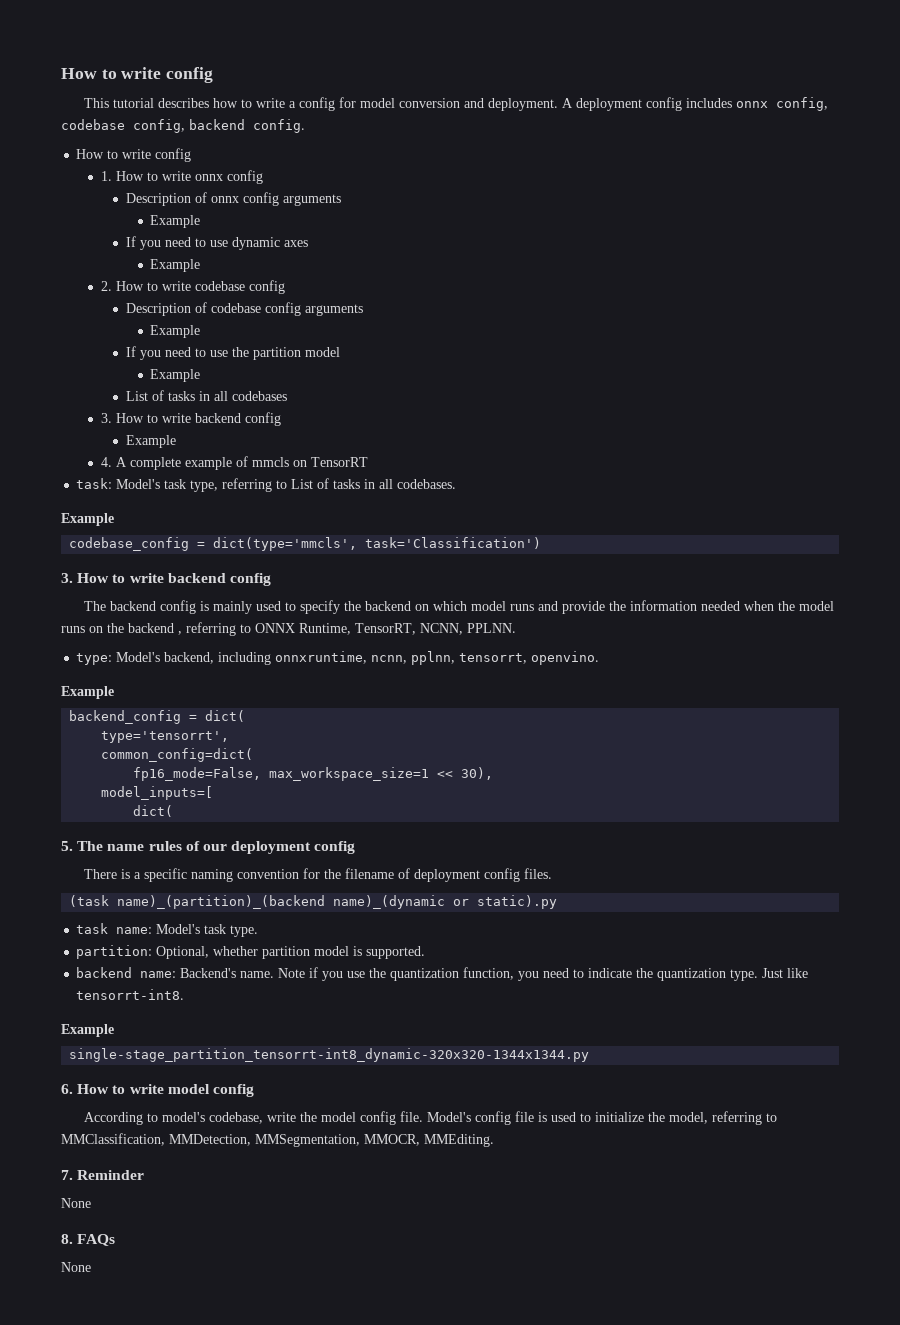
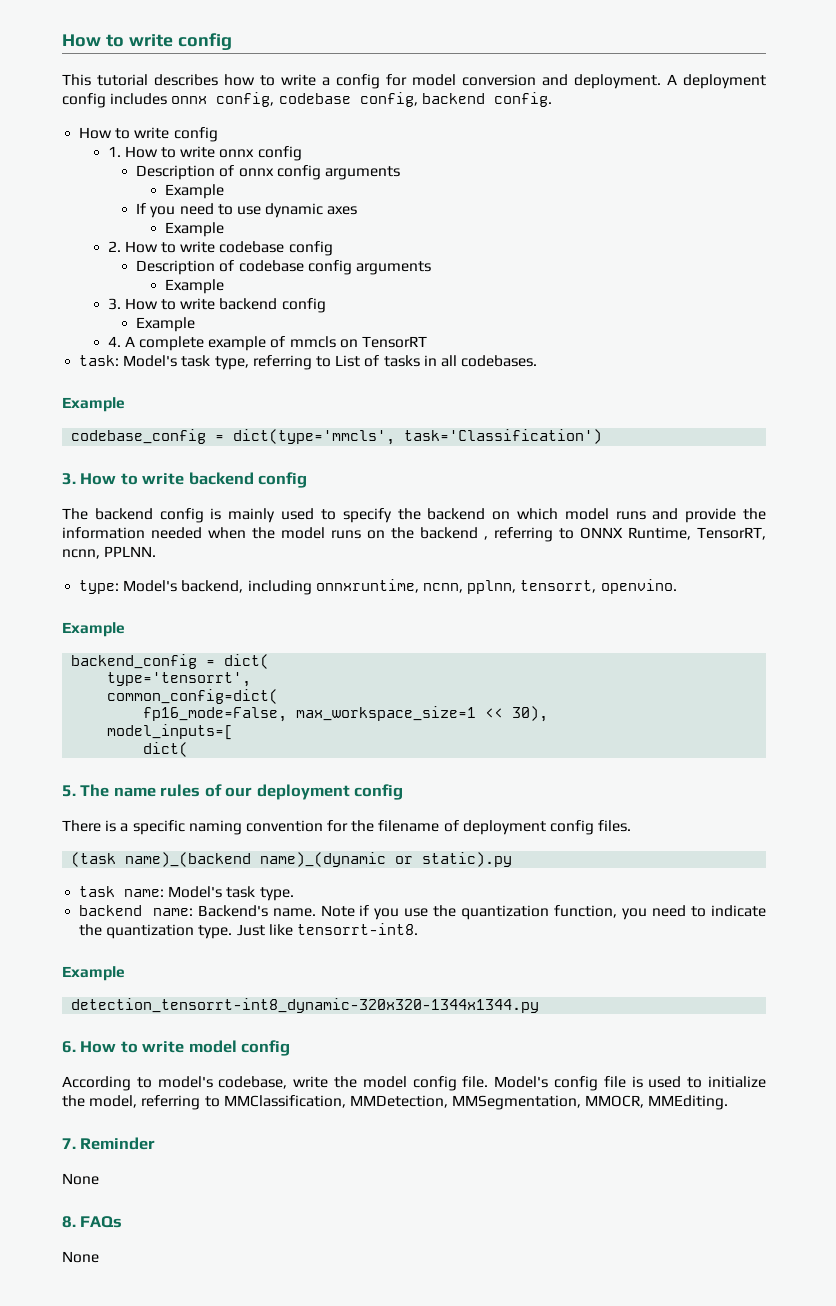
- If you need to use the partition model
- Example
- List of tasks in all codebases
- The backend config is mainly used to specify the backend on which model runs and provide the information needed when the model runs on the backend , referring to ONNX Runtime, TensorRT, NCNN, PPLNN.
+ The backend config is mainly used to specify the backend on which model runs and provide the information needed when the model runs on the backend , referring to ONNX Runtime, TensorRT, ncnn, PPLNN.
- (task name)_(partition)_(backend name)_(dynamic or static).py
+ (task name)_(backend name)_(dynamic or static).py
- partition: Optional, whether partition model is supported.
- single-stage_partition_tensorrt-int8_dynamic-320x320-1344x1344.py
+ detection_tensorrt-int8_dynamic-320x320-1344x1344.py

